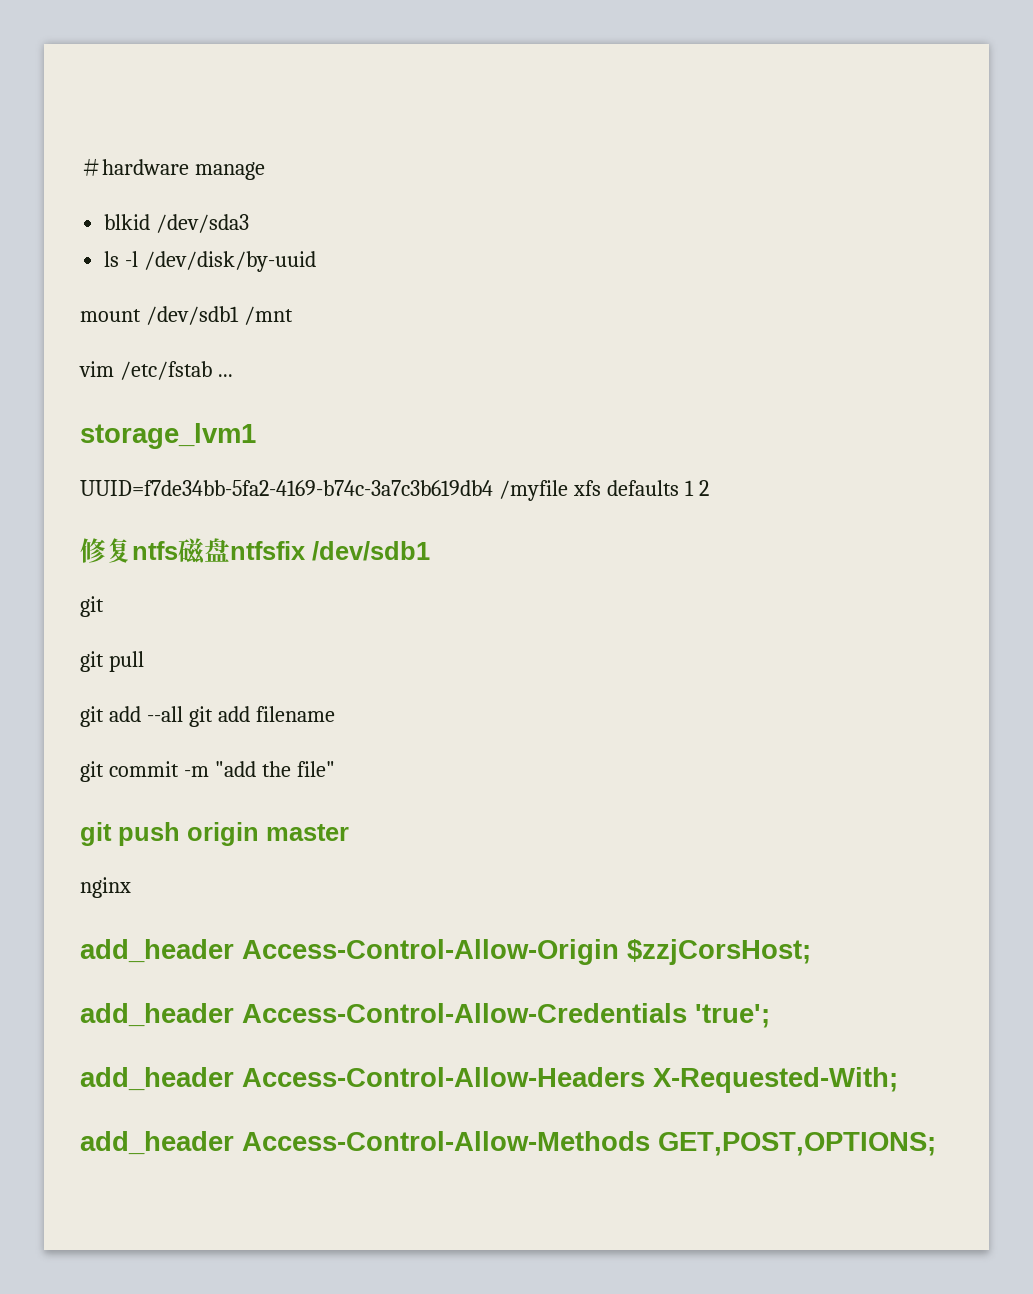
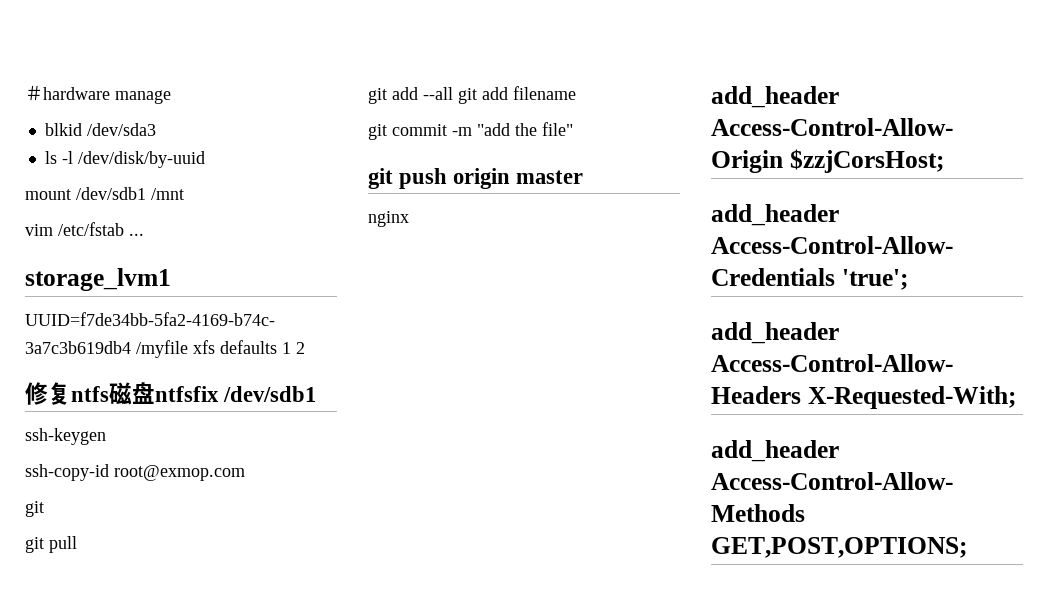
+ ssh-keygen
+ ssh-copy-id root@exmop.com

